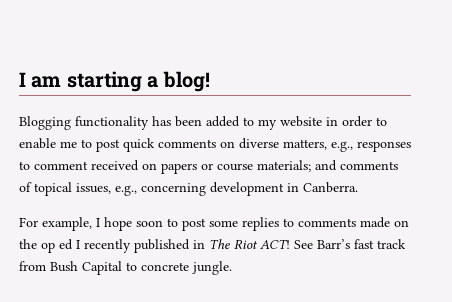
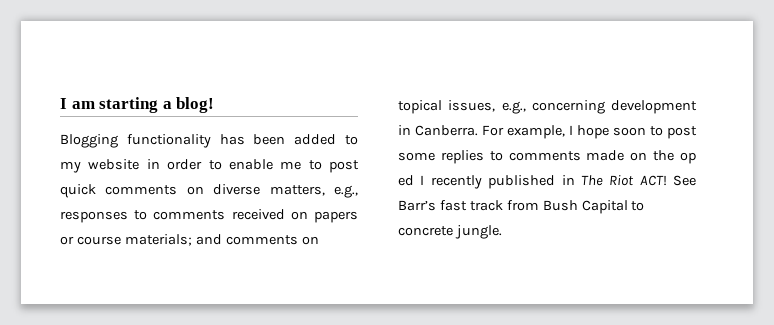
- Blogging functionality has been added to my website in order to enable me to post quick comments on diverse matters, e.g., responses to comment received on papers or course materials;
+ Blogging functionality has been added to my website in order to enable me to post quick comments on diverse matters, e.g., responses to comments received on papers or course materials;
- and comments of topical issues, e.g., concerning development in Canberra.
- For example, I hope soon to post some replies to comments made on the op ed I recently published in The Riot ACT!
+ and comments on topical issues, e.g., concerning development in Canberra. For example, I hope soon to post some replies to comments made on the op ed I recently published in The Riot ACT!

